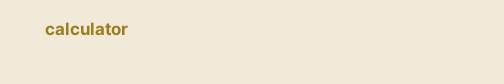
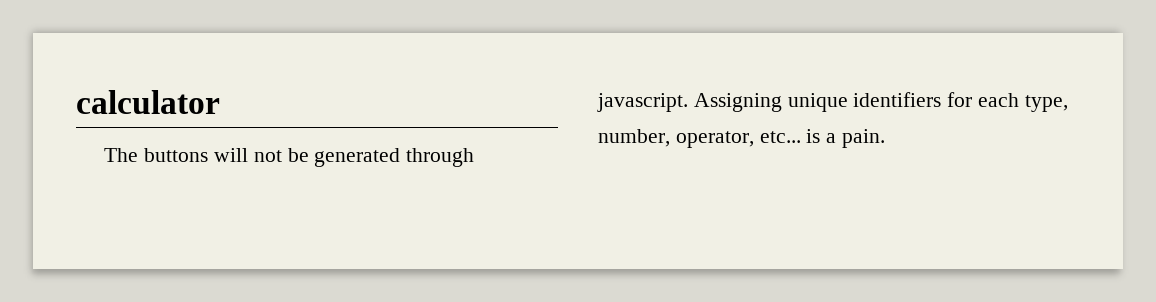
+ The buttons will not be generated through javascript. Assigning unique identifiers for each type, number, operator, etc... is a pain.

